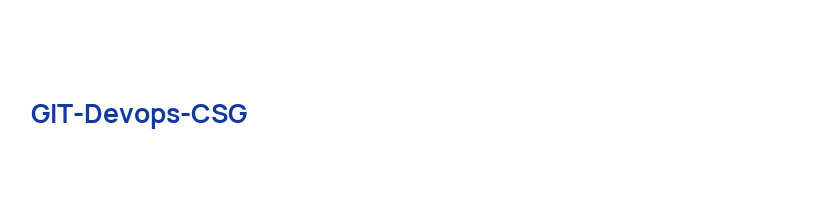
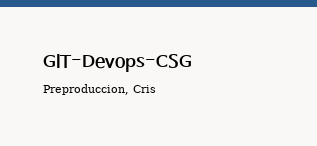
+ Preproduccion, Cris

